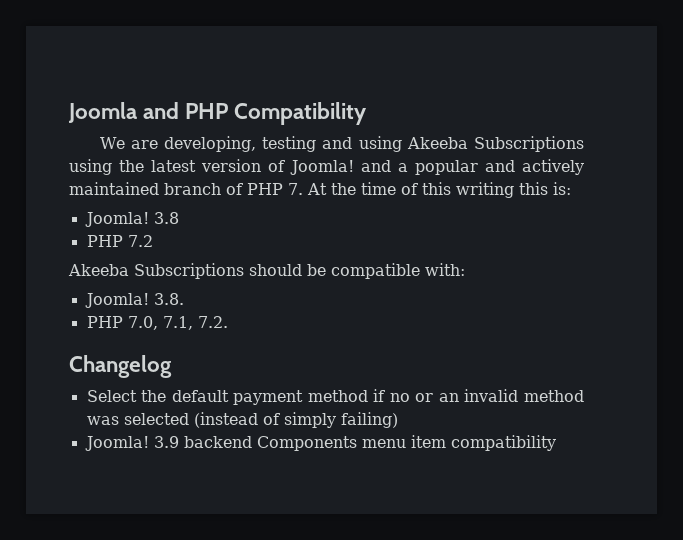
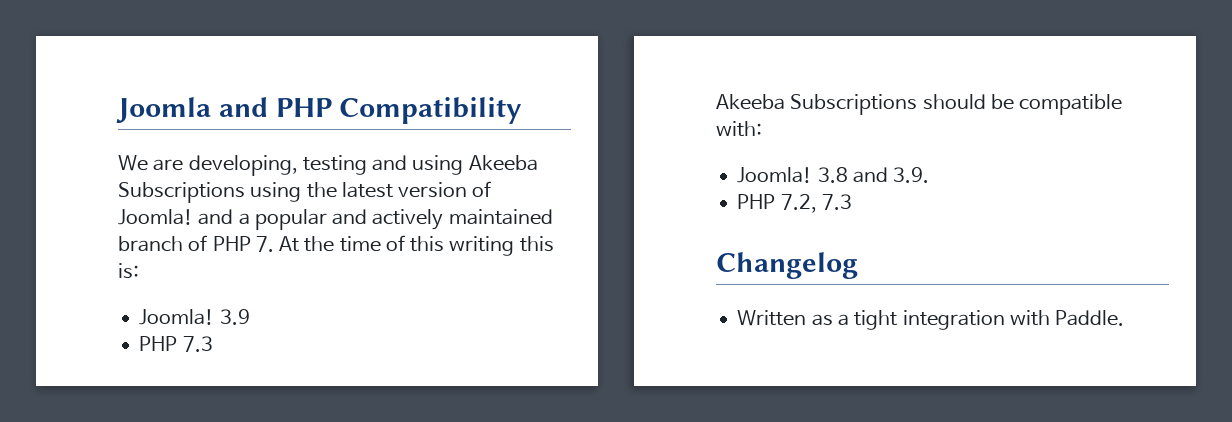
- 3.8
- PHP 7.2
+ 3.9
+ PHP 7.3
- 3.8.
- PHP 7.0, 7.1, 7.2.
+ 3.8 and 3.9.
+ PHP 7.2, 7.3
  Changelog
- Select the default payment method if no or an invalid method was selected (instead of simply failing)
- Joomla! 3.9 backend Components menu item compatibility
+ Written as a tight integration with Paddle.

